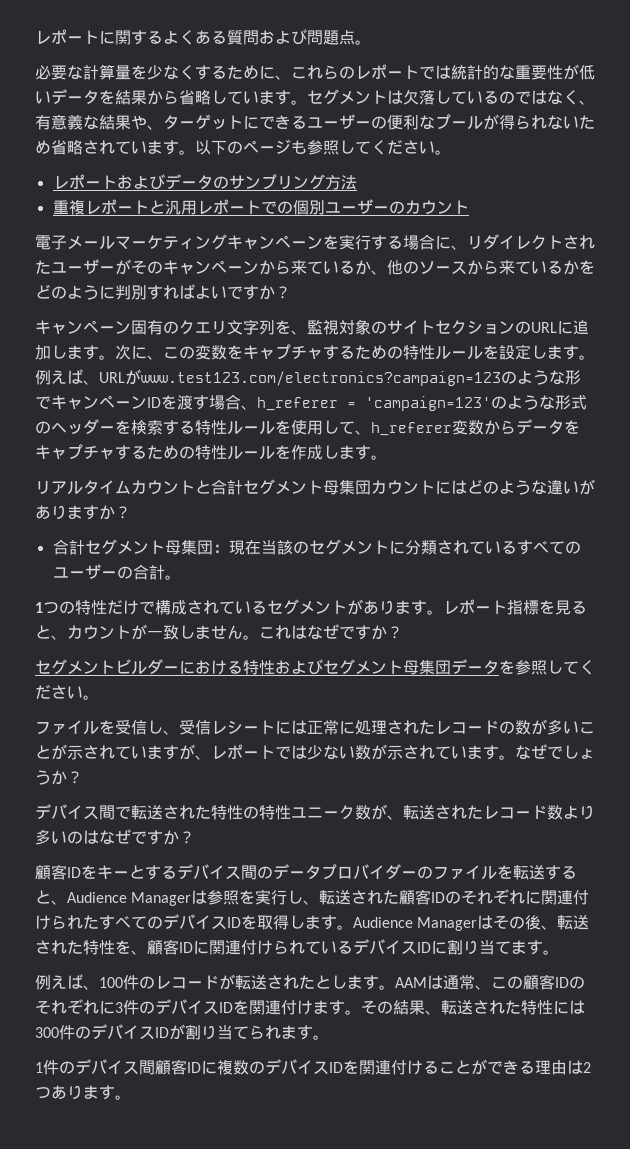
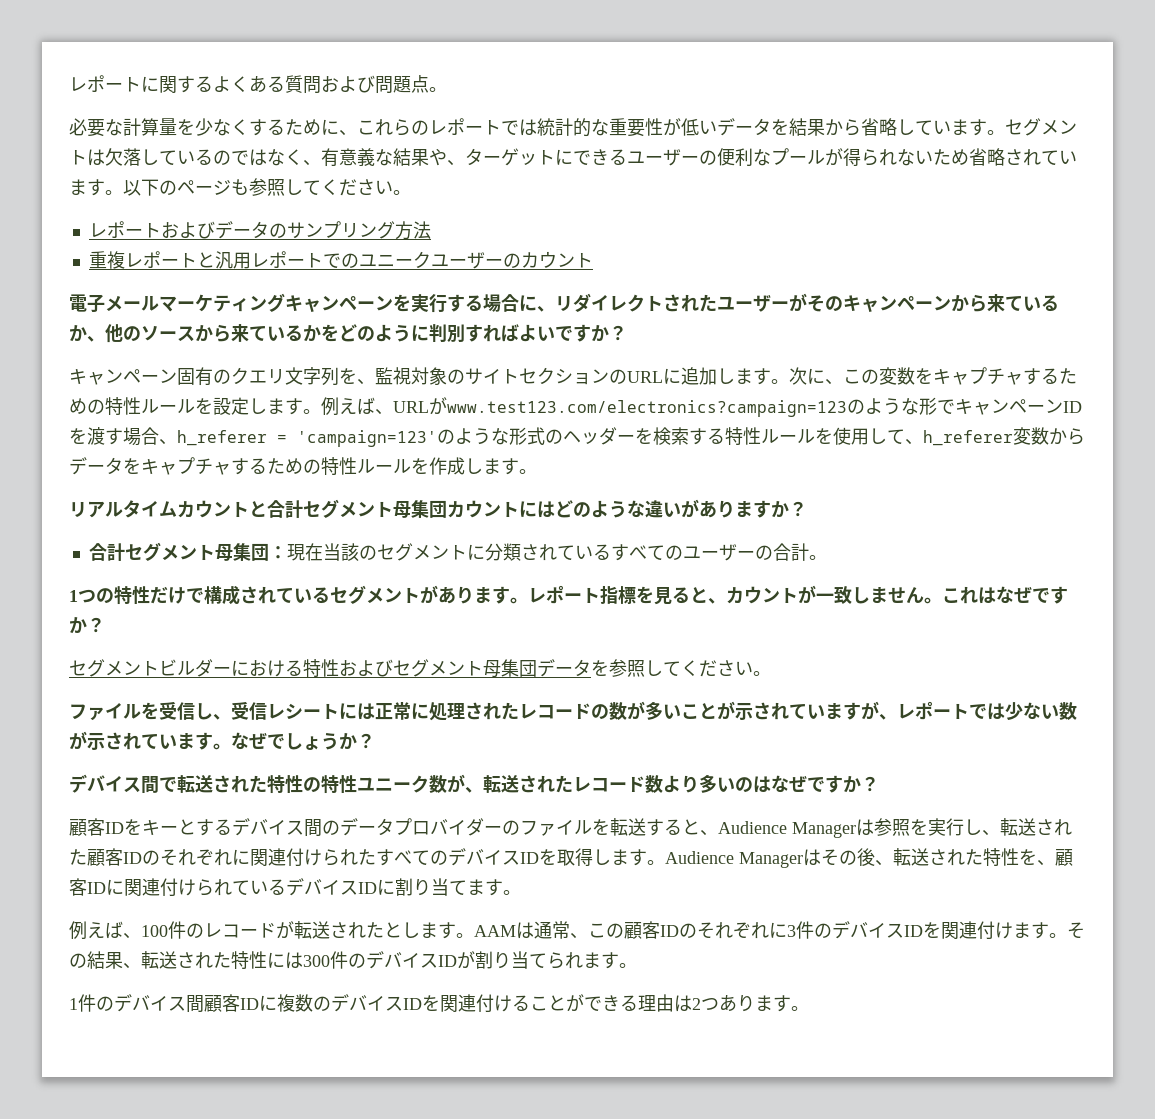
- 重複レポートと汎用レポートでの個別ユーザーのカウント
+ 重複レポートと汎用レポートでのユニークユーザーのカウント

